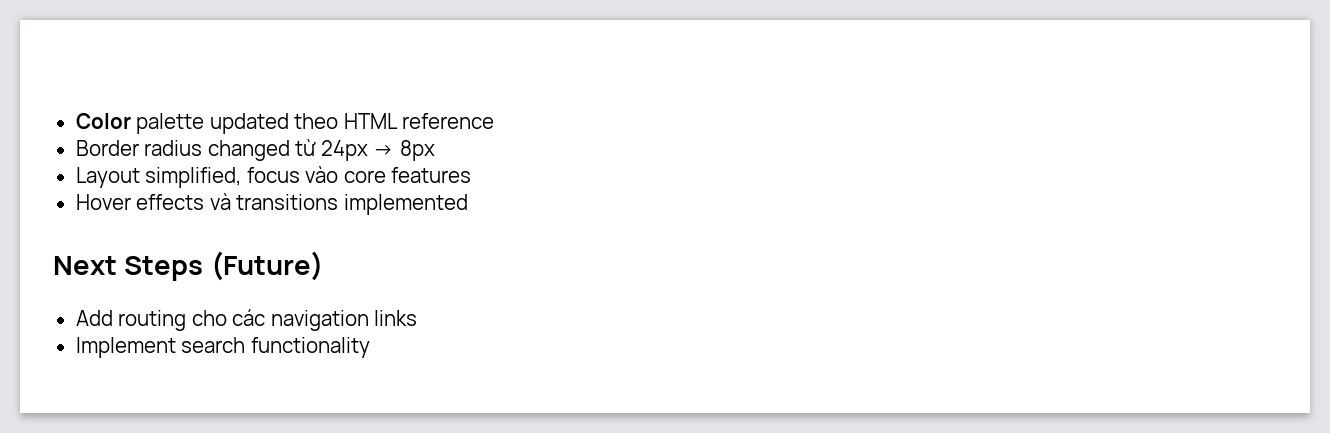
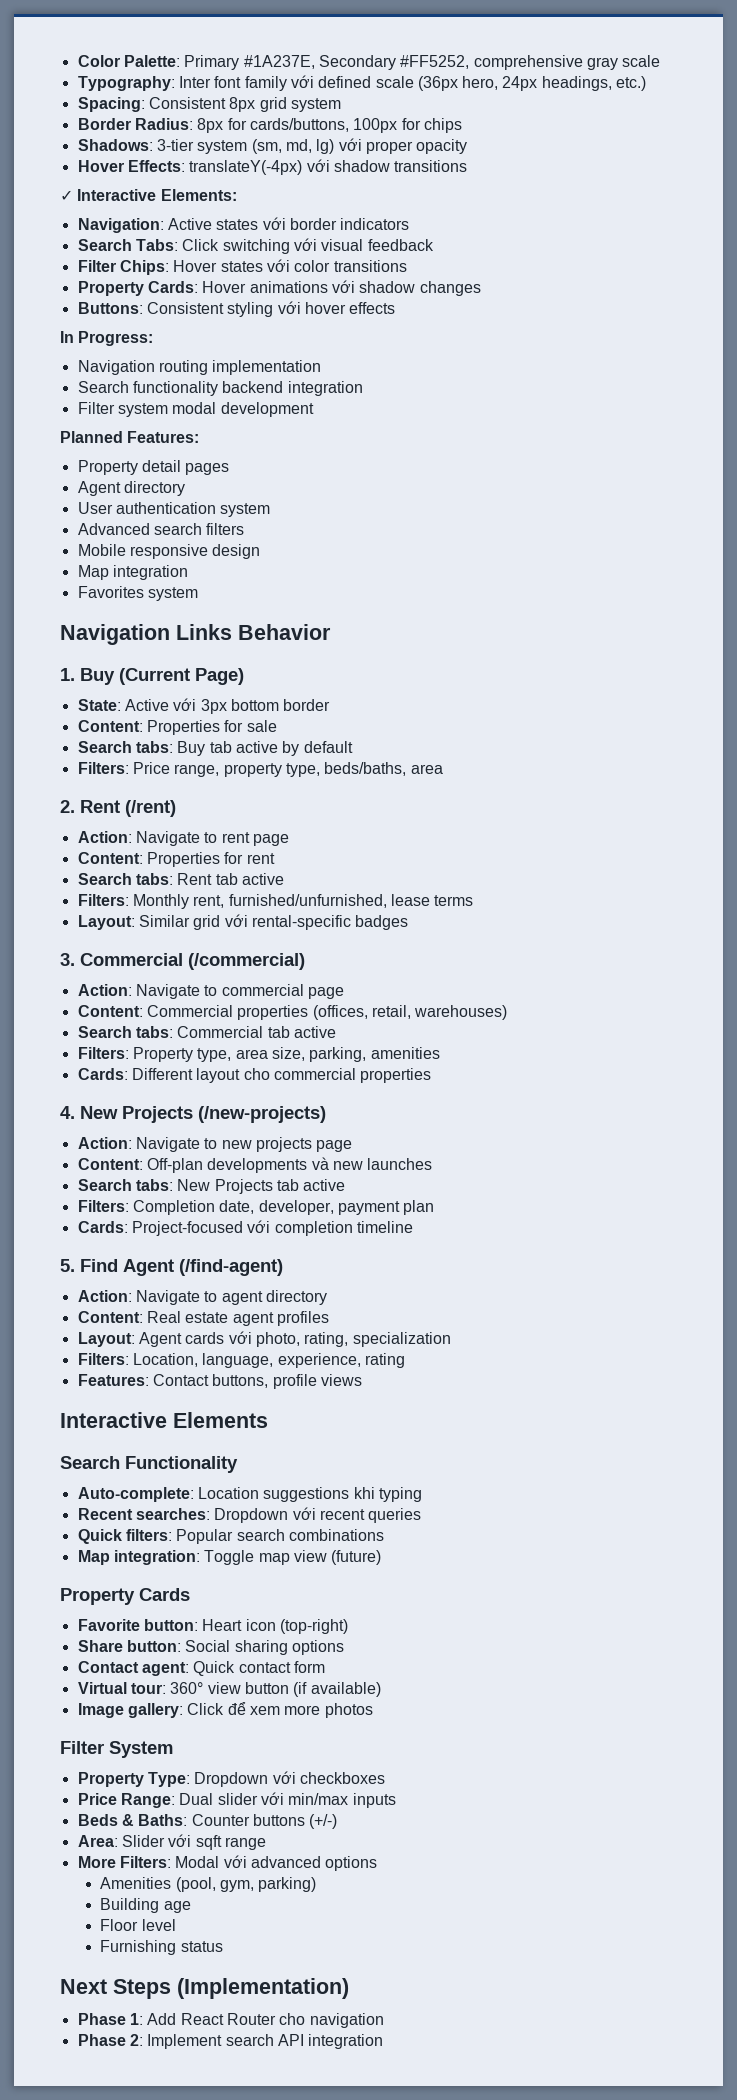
- Color palette updated theo HTML reference
- Border radius changed từ 24px → 8px
- Layout simplified, focus vào core features
- Hover effects và transitions implemented
- Next Steps (Future)
- Add routing cho các navigation links
- Implement search functionality
+ Color Palette: Primary #1A237E, Secondary #FF5252, comprehensive gray scale
+ Typography: Inter font family với defined scale (36px hero, 24px headings, etc.)
+ Spacing: Consistent 8px grid system
+ Border Radius: 8px for cards/buttons, 100px for chips
+ Shadows: 3-tier system (sm, md, lg) với proper opacity
+ Hover Effects: translateY(-4px) với shadow transitions
+ ✓ Interactive Elements:
+ Navigation: Active states với border indicators
+ Search Tabs: Click switching với visual feedback
+ Filter Chips: Hover states với color transitions
+ Property Cards: Hover animations với shadow changes
+ Buttons: Consistent styling với hover effects
+ In Progress:
+ Navigation routing implementation
+ Search functionality backend integration
+ Filter system modal development
+ Planned Features:
+ Property detail pages
+ Agent directory
+ User authentication system
+ Advanced search filters
+ Mobile responsive design
+ Map integration
+ Favorites system
+ Navigation Links Behavior
+ 1. Buy (Current Page)
+ State: Active với 3px bottom border
+ Content: Properties for sale
+ Search tabs: Buy tab active by default
+ Filters: Price range, property type, beds/baths, area
+ 2. Rent (/rent)
+ Action: Navigate to rent page
+ Content: Properties for rent
+ Search tabs: Rent tab active
+ Filters: Monthly rent, furnished/unfurnished, lease terms
+ Layout: Similar grid với rental-specific badges
+ 3. Commercial (/commercial)
+ Action: Navigate to commercial page
+ Content: Commercial properties (offices, retail, warehouses)
+ Search tabs: Commercial tab active
+ Filters: Property type, area size, parking, amenities
+ Cards: Different layout cho commercial properties
+ 4. New Projects (/new-projects)
+ Action: Navigate to new projects page
+ Content: Off-plan developments và new launches
+ Search tabs: New Projects tab active
+ Filters: Completion date, developer, payment plan
+ Cards: Project-focused với completion timeline
+ 5. Find Agent (/find-agent)
+ Action: Navigate to agent directory
+ Content: Real estate agent profiles
+ Layout: Agent cards với photo, rating, specialization
+ Filters: Location, language, experience, rating
+ Features: Contact buttons, profile views
+ Interactive Elements
+ Search Functionality
+ Auto-complete: Location suggestions khi typing
+ Recent searches: Dropdown với recent queries
+ Quick filters: Popular search combinations
+ Map integration: Toggle map view (future)
+ Property Cards
+ Favorite button: Heart icon (top-right)
+ Share button: Social sharing options
+ Contact agent: Quick contact form
+ Virtual tour: 360° view button (if available)
+ Image gallery: Click để xem more photos
+ Filter System
+ Property Type: Dropdown với checkboxes
+ Price Range: Dual slider với min/max inputs
+ Beds & Baths: Counter buttons (+/-)
+ Area: Slider với sqft range
+ More Filters: Modal với advanced options
+ Amenities (pool, gym, parking)
+ Building age
+ Floor level
+ Furnishing status
+ Next Steps (Implementation)
+ Phase 1: Add React Router cho navigation
+ Phase 2: Implement search API integration

